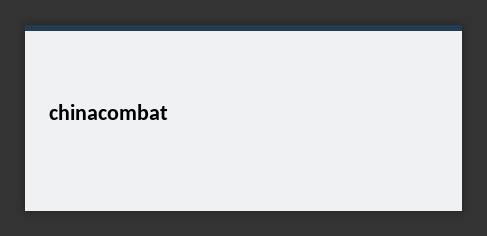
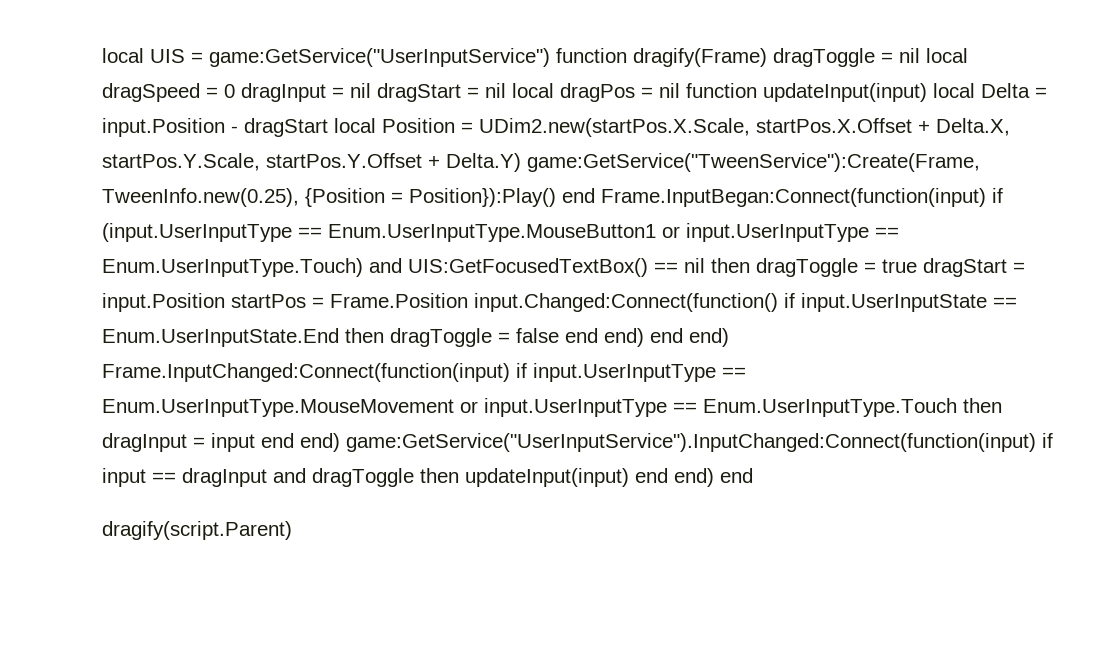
- chinacombat
+ local UIS = game:GetService("UserInputService") function dragify(Frame) dragToggle = nil local dragSpeed = 0 dragInput = nil dragStart = nil local dragPos = nil function updateInput(input) local Delta = input.Position - dragStart local Position = UDim2.new(startPos.X.Scale, startPos.X.Offset + Delta.X, startPos.Y.Scale, startPos.Y.Offset + Delta.Y) game:GetService("TweenService"):Create(Frame, TweenInfo.new(0.25), {Position = Position}):Play() end Frame.InputBegan:Connect(function(input) if (input.UserInputType == Enum.UserInputType.MouseButton1 or input.UserInputType == Enum.UserInputType.Touch) and UIS:GetFocusedTextBox() == nil then dragToggle = true dragStart = input.Position startPos = Frame.Position input.Changed:Connect(function() if input.UserInputState == Enum.UserInputState.End then dragToggle = false end end) end end) Frame.InputChanged:Connect(function(input) if input.UserInputType == Enum.UserInputType.MouseMovement or input.UserInputType == Enum.UserInputType.Touch then dragInput = input end end) game:GetService("UserInputService").InputChanged:Connect(function(input) if input == dragInput and dragToggle then updateInput(input) end end) end
+ dragify(script.Parent)

